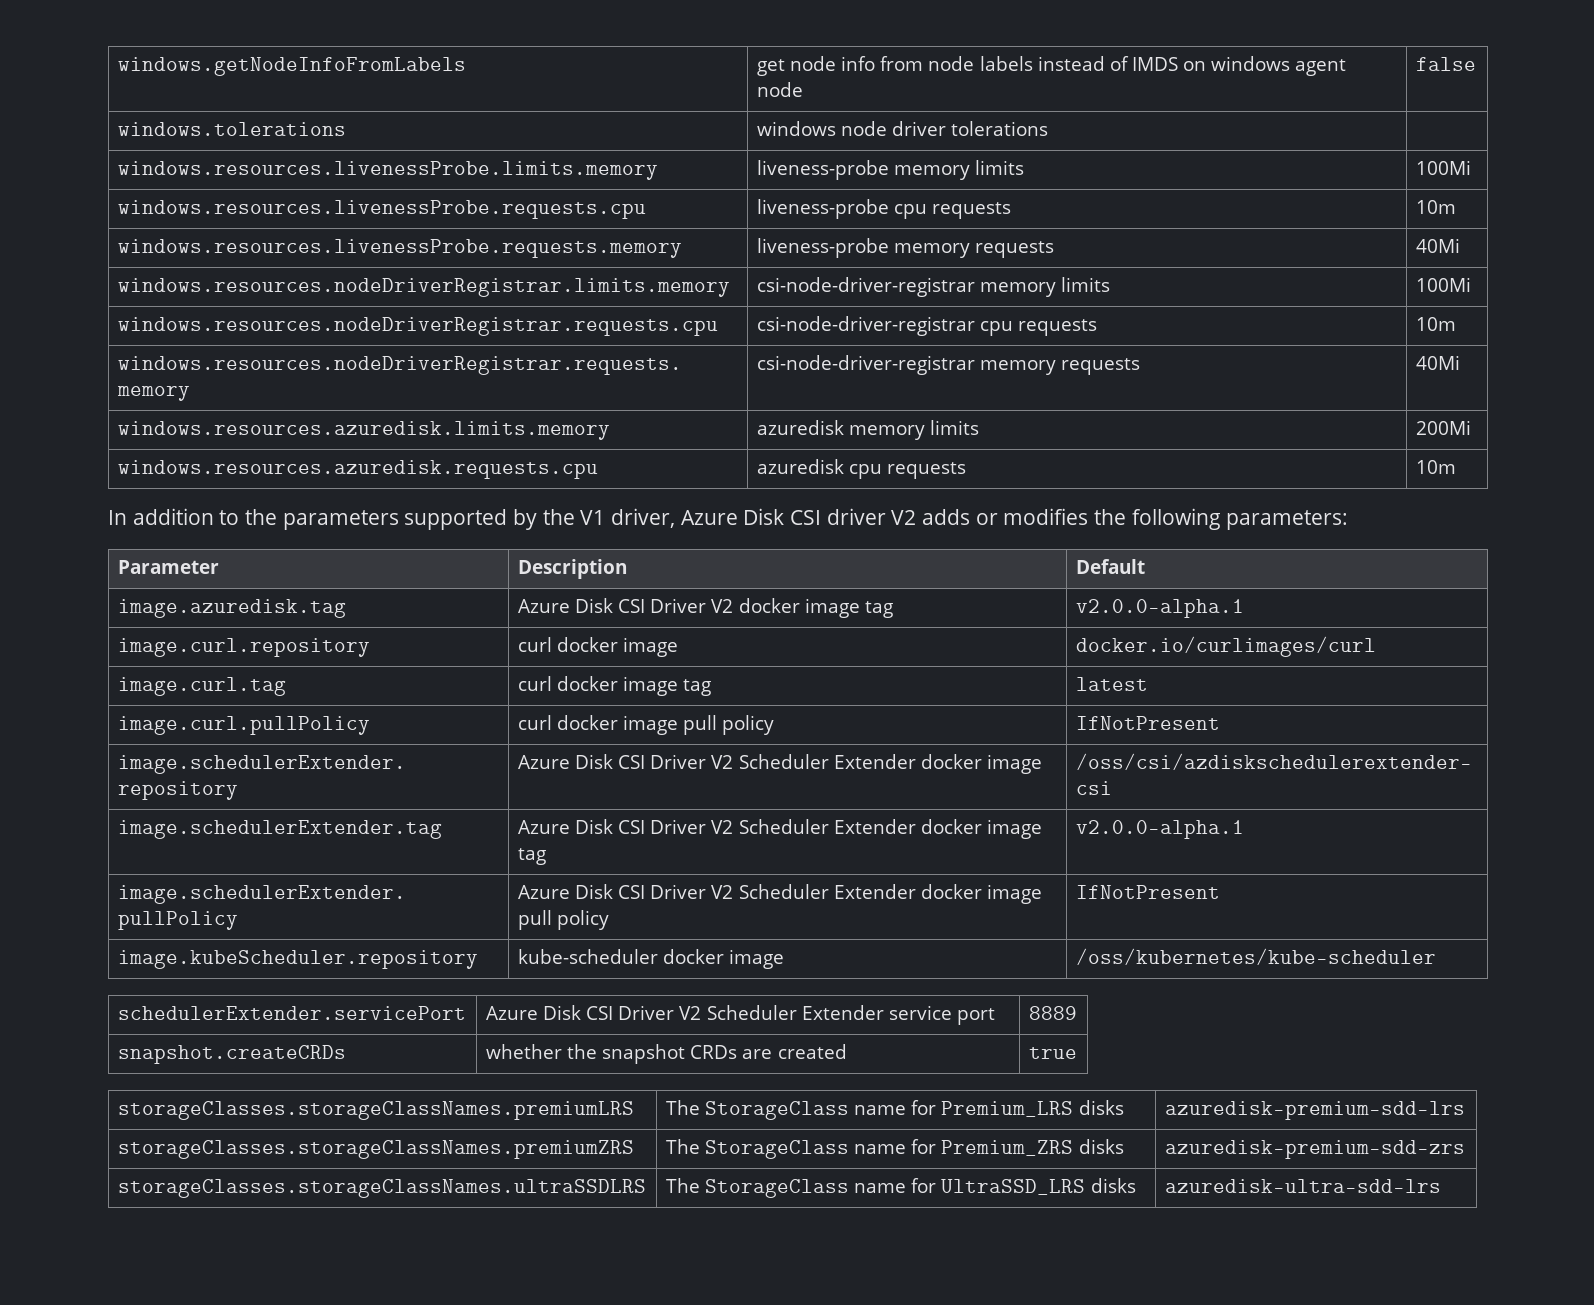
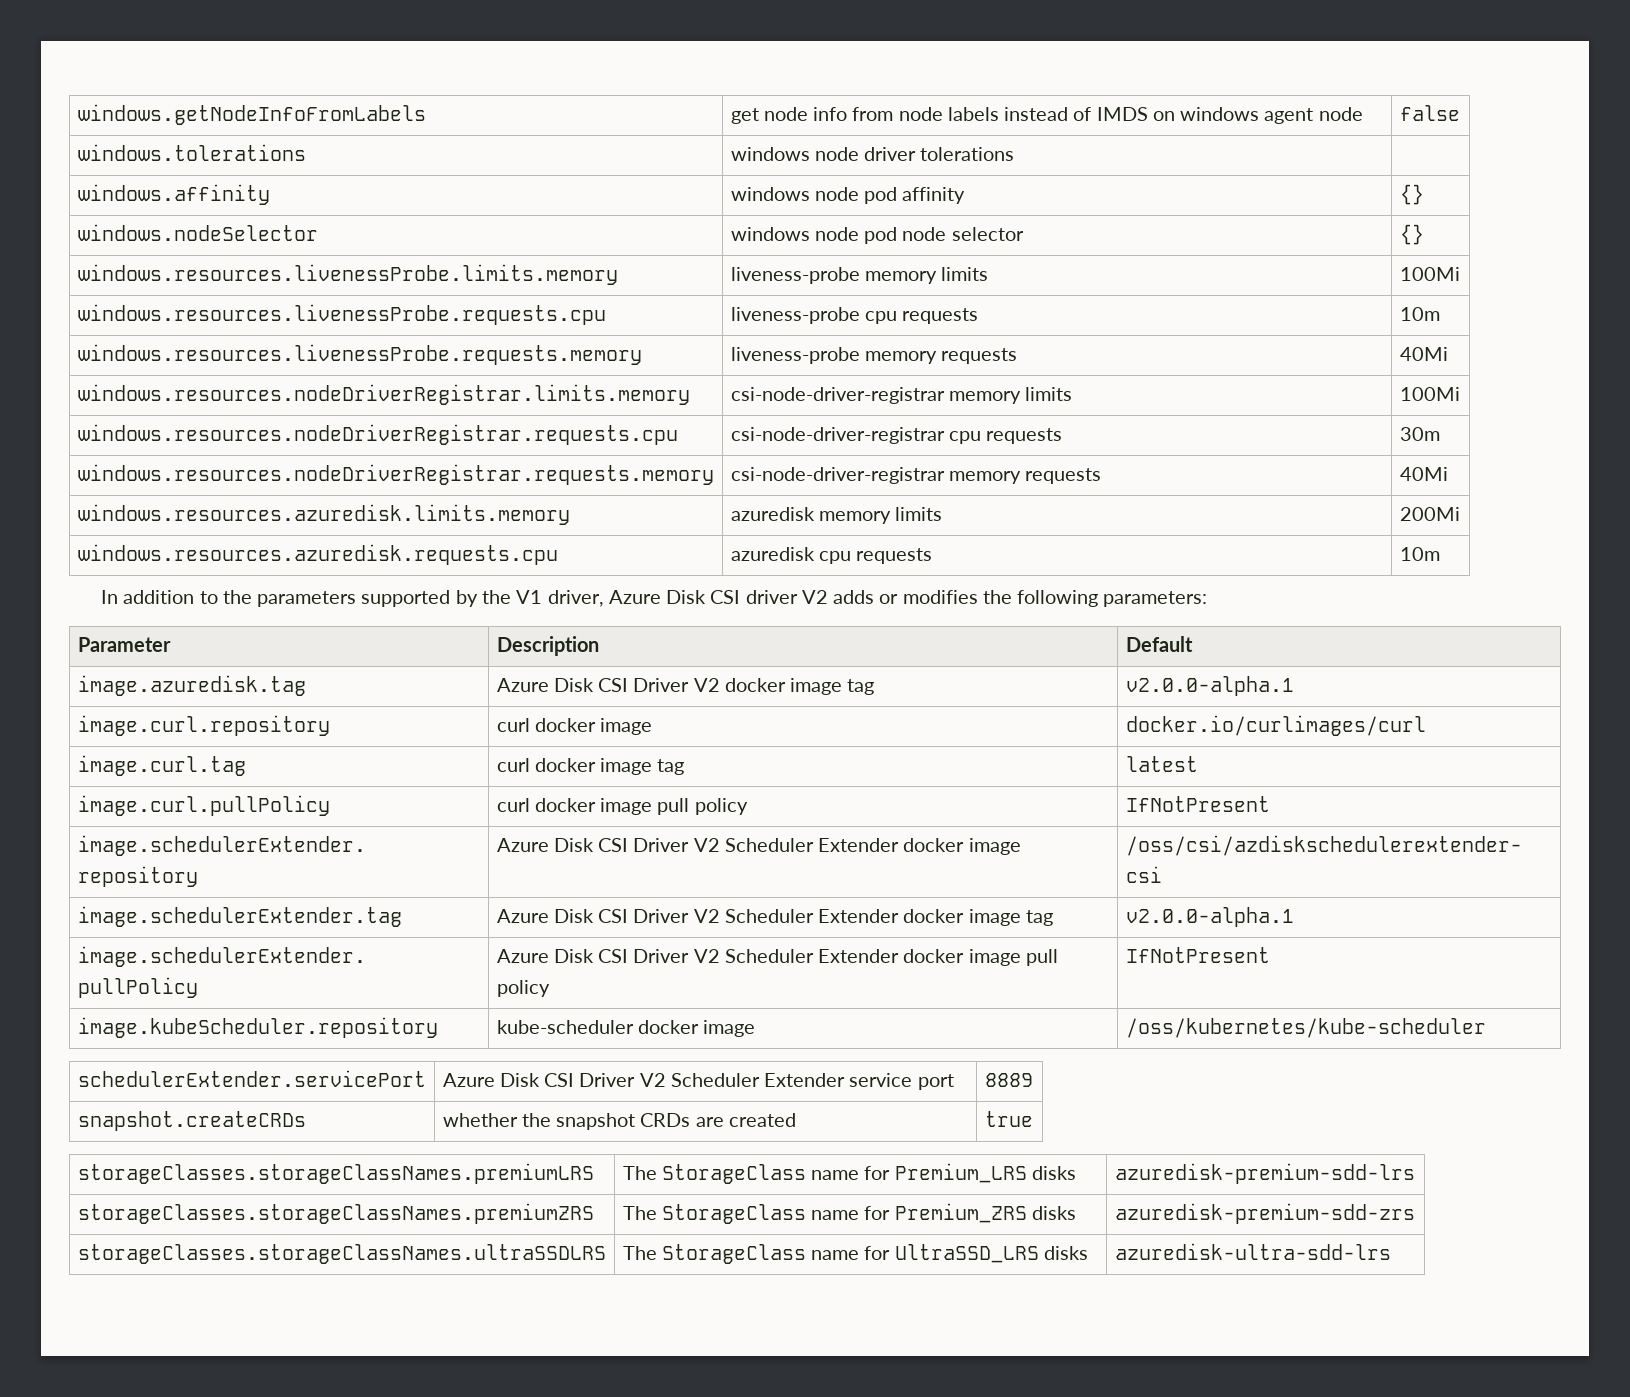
+ windows.affinity | windows node pod affinity | {}
+ windows.nodeSelector | windows node pod node selector | {}
- windows.resources.nodeDriverRegistrar.requests.cpu | csi-node-driver-registrar cpu requests | 10m
+ windows.resources.nodeDriverRegistrar.requests.cpu | csi-node-driver-registrar cpu requests | 30m

